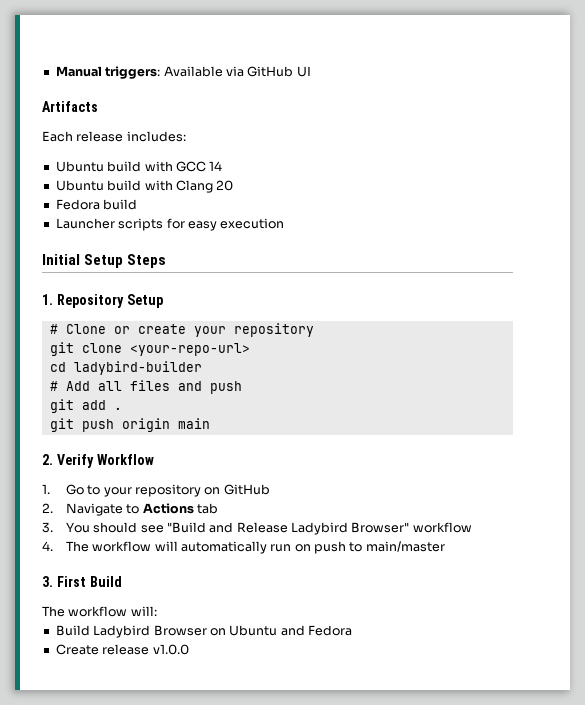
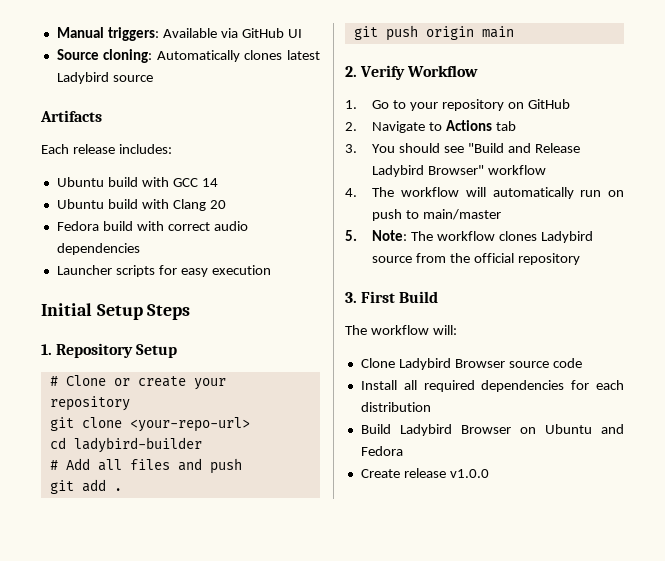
+ Source cloning: Automatically clones latest Ladybird source
- Fedora build
+ Fedora build with correct audio dependencies
+ 5. Note: The workflow clones Ladybird source from the official repository
+ Clone Ladybird Browser source code
+ Install all required dependencies for each distribution

